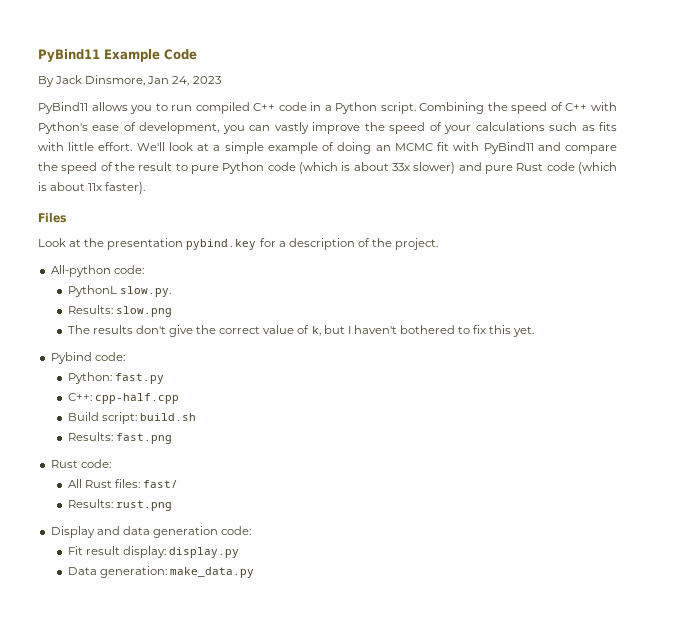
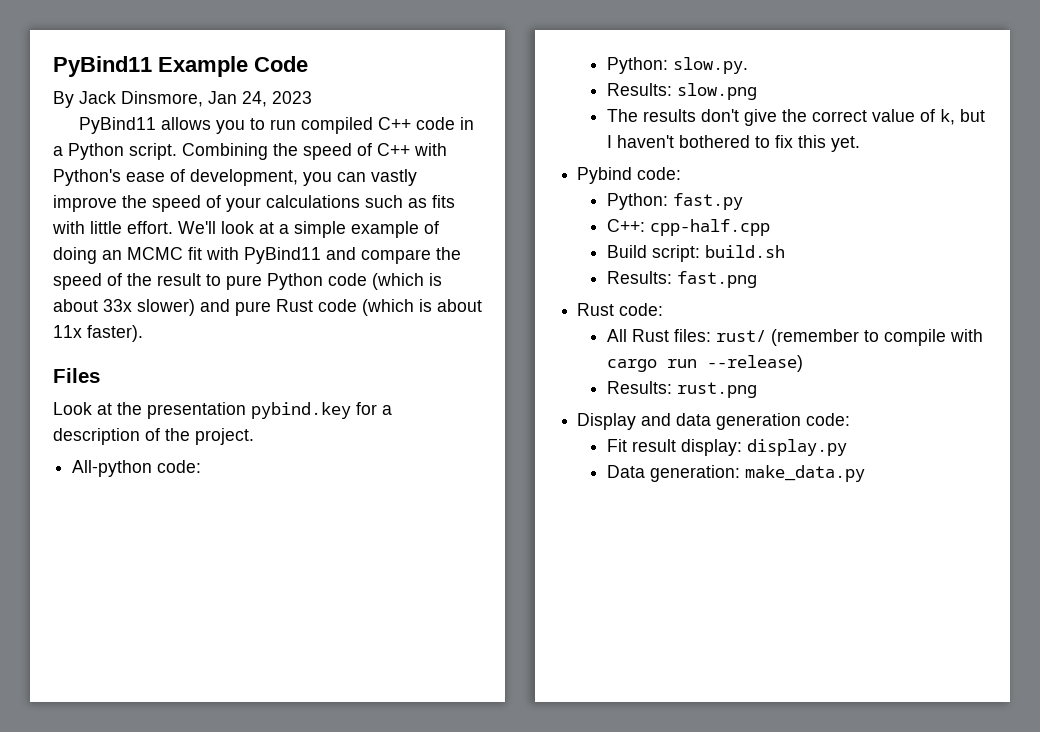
- PythonL slow.py.
+ Python: slow.py.
- All Rust files: fast/
+ All Rust files: rust/ (remember to compile with cargo run --release)

